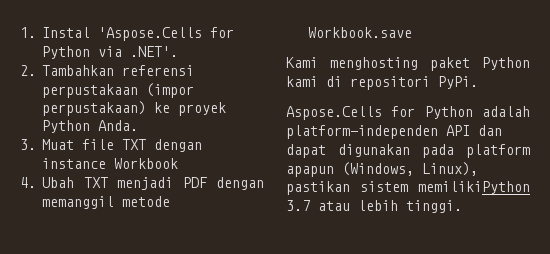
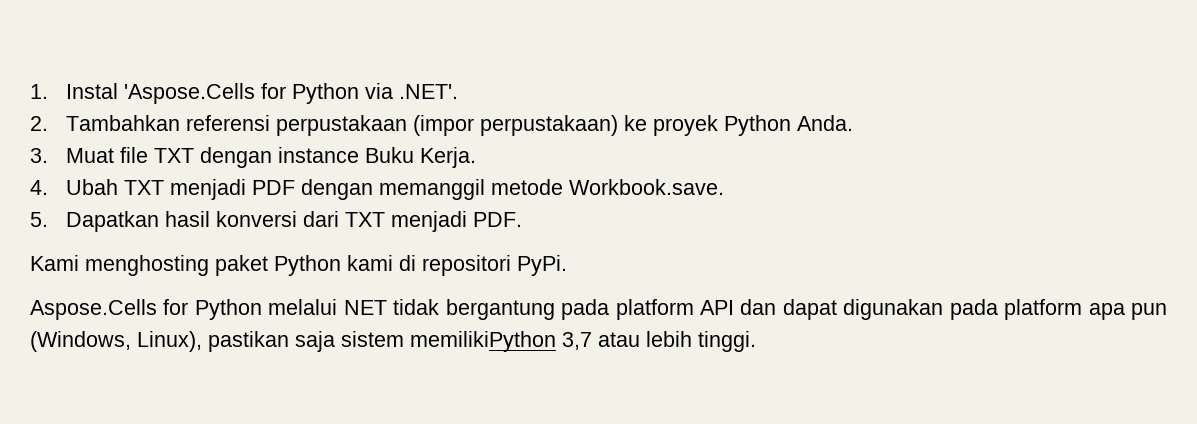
- 3. Muat file TXT dengan instance Workbook
+ 3. Muat file TXT dengan instance Buku Kerja.
- 4. Ubah TXT menjadi PDF dengan memanggil metode Workbook.save
+ 4. Ubah TXT menjadi PDF dengan memanggil metode Workbook.save.
+ 5. Dapatkan hasil konversi dari TXT menjadi PDF.
- Aspose.Cells for Python adalah platform-independen API dan dapat digunakan pada platform apapun (Windows, Linux), pastikan sistem memilikiPython 3.7 atau lebih tinggi.
+ Aspose.Cells for Python melalui NET tidak bergantung pada platform API dan dapat digunakan pada platform apa pun (Windows, Linux), pastikan saja sistem memilikiPython 3,7 atau lebih tinggi.

